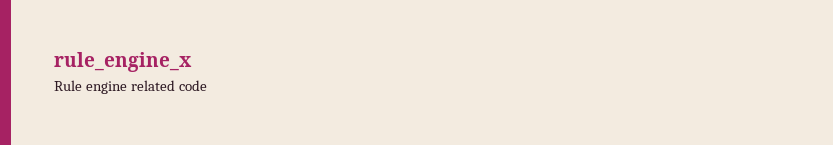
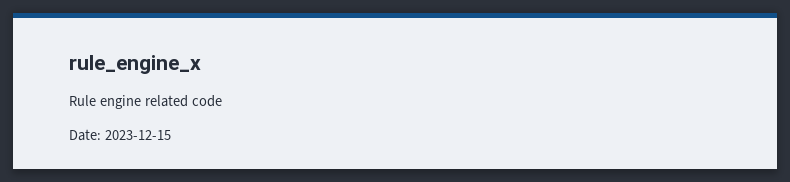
+ Date: 2023-12-15

